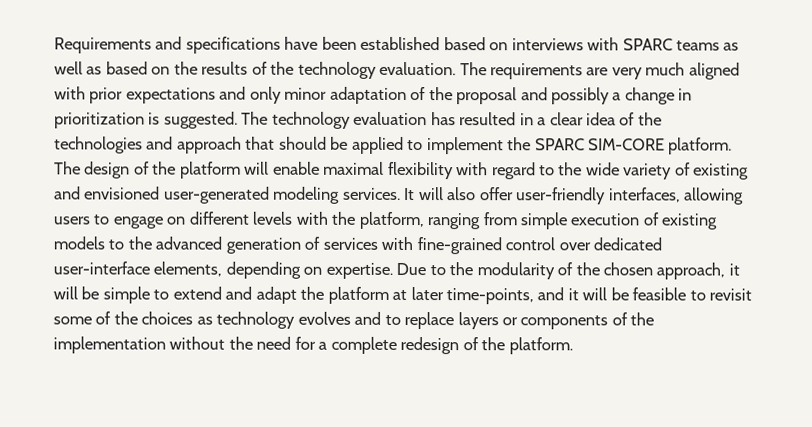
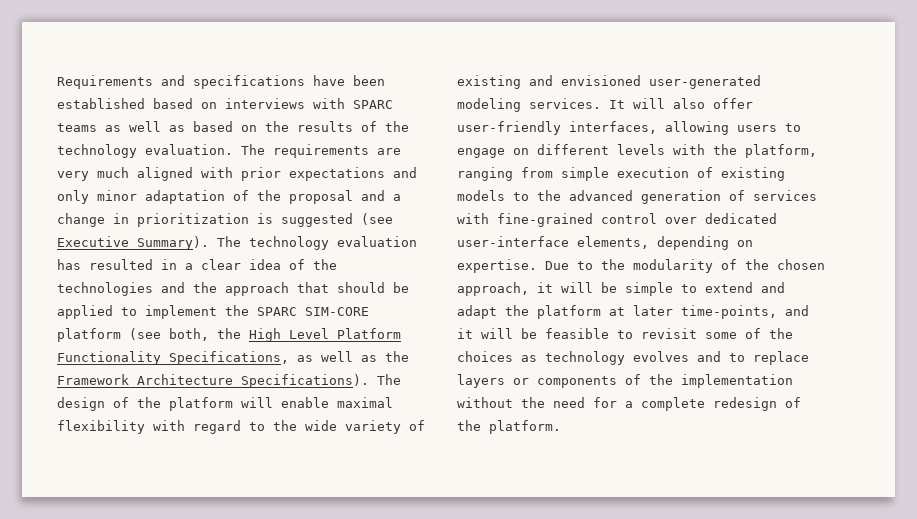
- The requirements are very much aligned with prior expectations and only minor adaptation of the proposal and possibly a change in prioritization is suggested.
+ The requirements are very much aligned with prior expectations and only minor adaptation of the proposal and a change in prioritization is suggested (see Executive Summary).
- The technology evaluation has resulted in a clear idea of the technologies and approach that should be applied to implement the SPARC SIM-CORE platform.
+ The technology evaluation has resulted in a clear idea of the technologies and the approach that should be applied to implement the SPARC SIM-CORE platform (see both, the High Level Platform Functionality Specifications, as well as the Framework Architecture Specifications).

